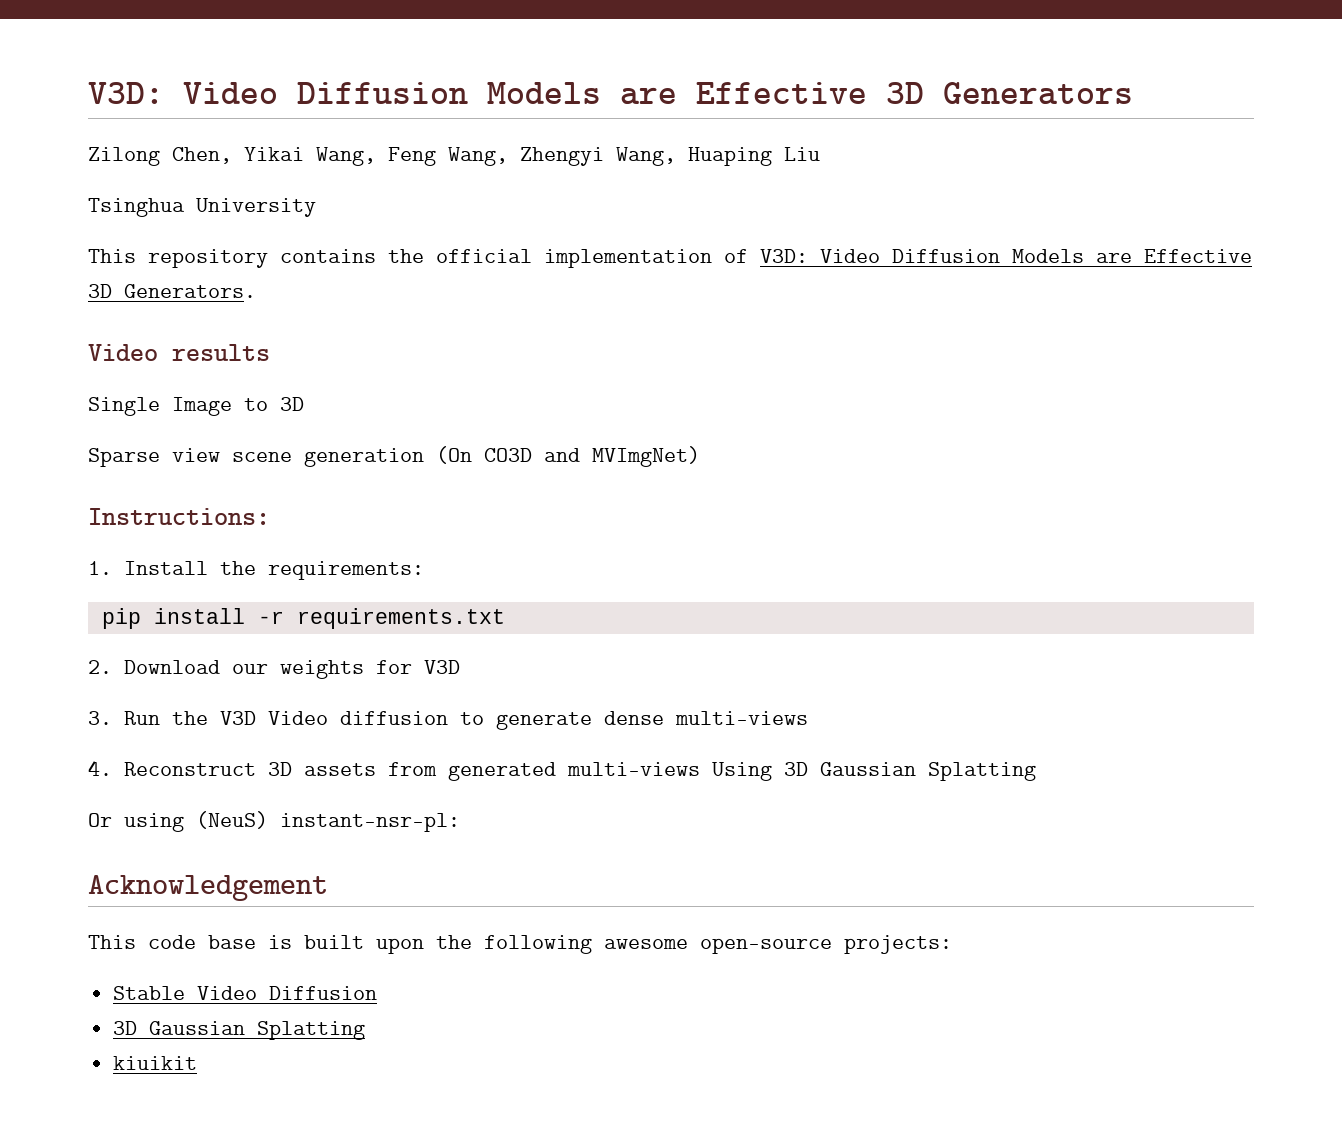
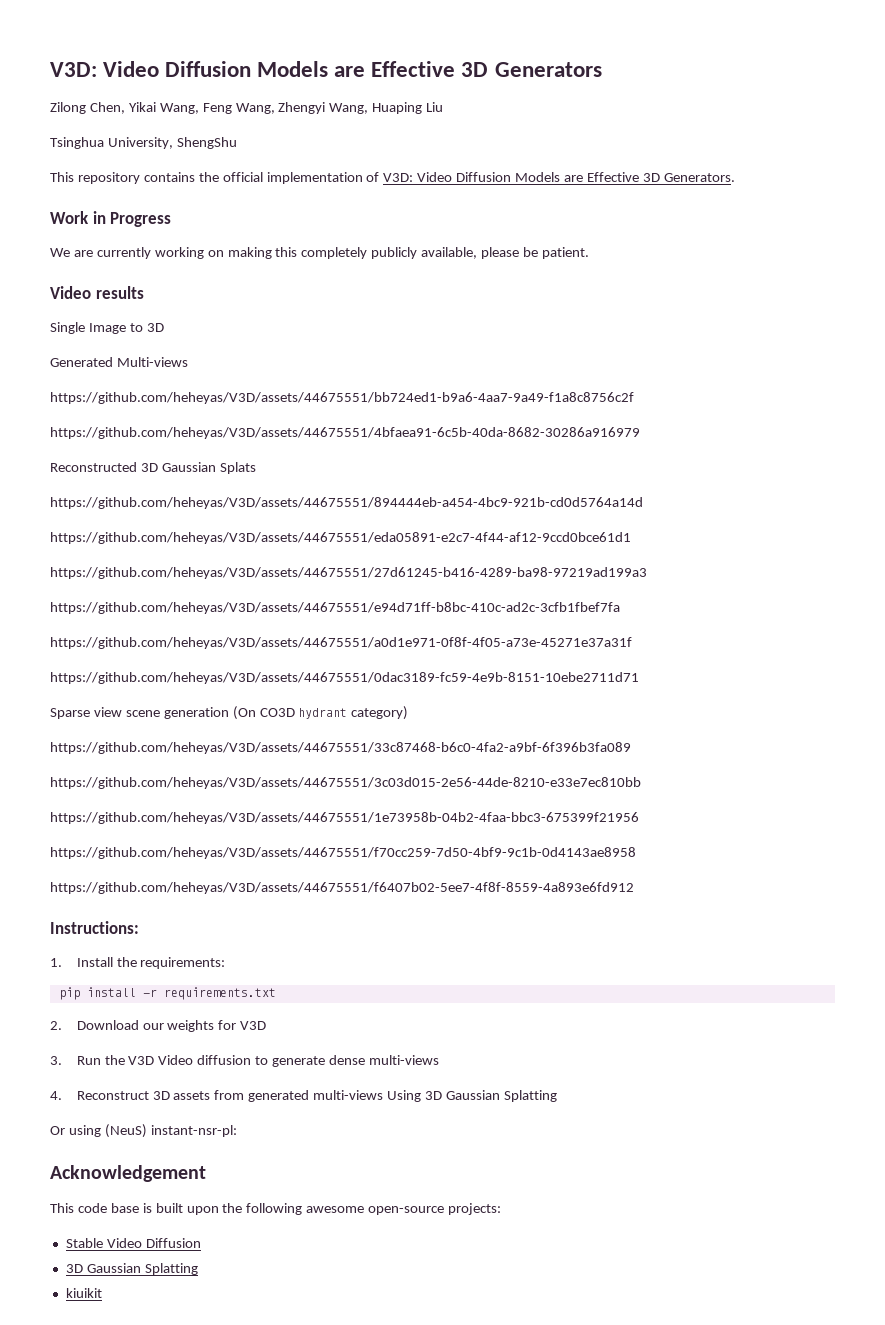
- Tsinghua University
+ Tsinghua University, ShengShu
+ Work in Progress
+ We are currently working on making this completely publicly available, please be patient.
+ Generated Multi-views
+ https://github.com/heheyas/V3D/assets/44675551/bb724ed1-b9a6-4aa7-9a49-f1a8c8756c2f
+ https://github.com/heheyas/V3D/assets/44675551/4bfaea91-6c5b-40da-8682-30286a916979
+ Reconstructed 3D Gaussian Splats
+ https://github.com/heheyas/V3D/assets/44675551/894444eb-a454-4bc9-921b-cd0d5764a14d
+ https://github.com/heheyas/V3D/assets/44675551/eda05891-e2c7-4f44-af12-9ccd0bce61d1
+ https://github.com/heheyas/V3D/assets/44675551/27d61245-b416-4289-ba98-97219ad199a3
+ https://github.com/heheyas/V3D/assets/44675551/e94d71ff-b8bc-410c-ad2c-3cfb1fbef7fa
+ https://github.com/heheyas/V3D/assets/44675551/a0d1e971-0f8f-4f05-a73e-45271e37a31f
+ https://github.com/heheyas/V3D/assets/44675551/0dac3189-fc59-4e9b-8151-10ebe2711d71
- Sparse view scene generation (On CO3D and MVImgNet)
+ Sparse view scene generation (On CO3D hydrant category)
+ https://github.com/heheyas/V3D/assets/44675551/33c87468-b6c0-4fa2-a9bf-6f396b3fa089
+ https://github.com/heheyas/V3D/assets/44675551/3c03d015-2e56-44de-8210-e33e7ec810bb
+ https://github.com/heheyas/V3D/assets/44675551/1e73958b-04b2-4faa-bbc3-675399f21956
+ https://github.com/heheyas/V3D/assets/44675551/f70cc259-7d50-4bf9-9c1b-0d4143ae8958
+ https://github.com/heheyas/V3D/assets/44675551/f6407b02-5ee7-4f8f-8559-4a893e6fd912

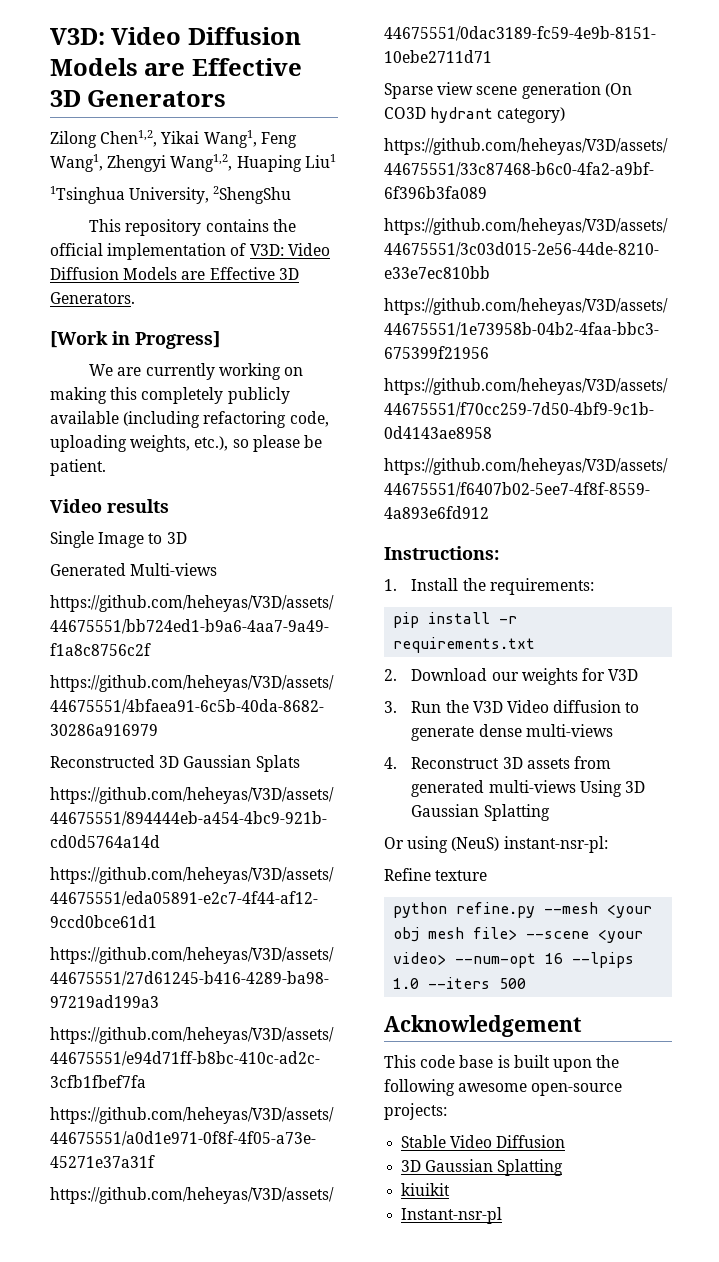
- Zilong Chen, Yikai Wang, Feng Wang, Zhengyi Wang, Huaping Liu
- Tsinghua University, ShengShu
+ Zilong Chen1,2, Yikai Wang1, Feng Wang1, Zhengyi Wang1,2, Huaping Liu1
+ 1Tsinghua University, 2ShengShu
- Work in Progress
+ [Work in Progress]
- We are currently working on making this completely publicly available, please be patient.
+ We are currently working on making this completely publicly available (including refactoring code, uploading weights, etc.), so please be patient.
+ Refine texture
+ python refine.py --mesh <your obj mesh file> --scene <your video> --num-opt 16 --lpips 1.0 --iters 500
+ Instant-nsr-pl

